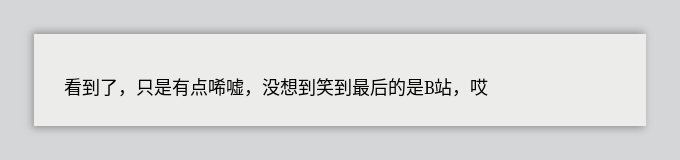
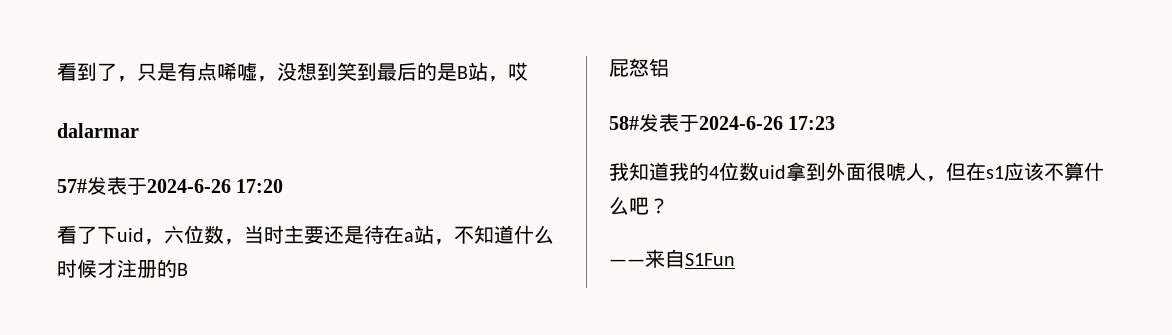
+ dalarmar
+ 57#发表于2024-6-26 17:20
+ 看了下uid，六位数，当时主要还是待在a站，不知道什么时候才注册的B
+ 屁怒铝
+ 58#发表于2024-6-26 17:23
+ 我知道我的4位数uid拿到外面很唬人，但在s1应该不算什么吧？
+ ——来自S1Fun

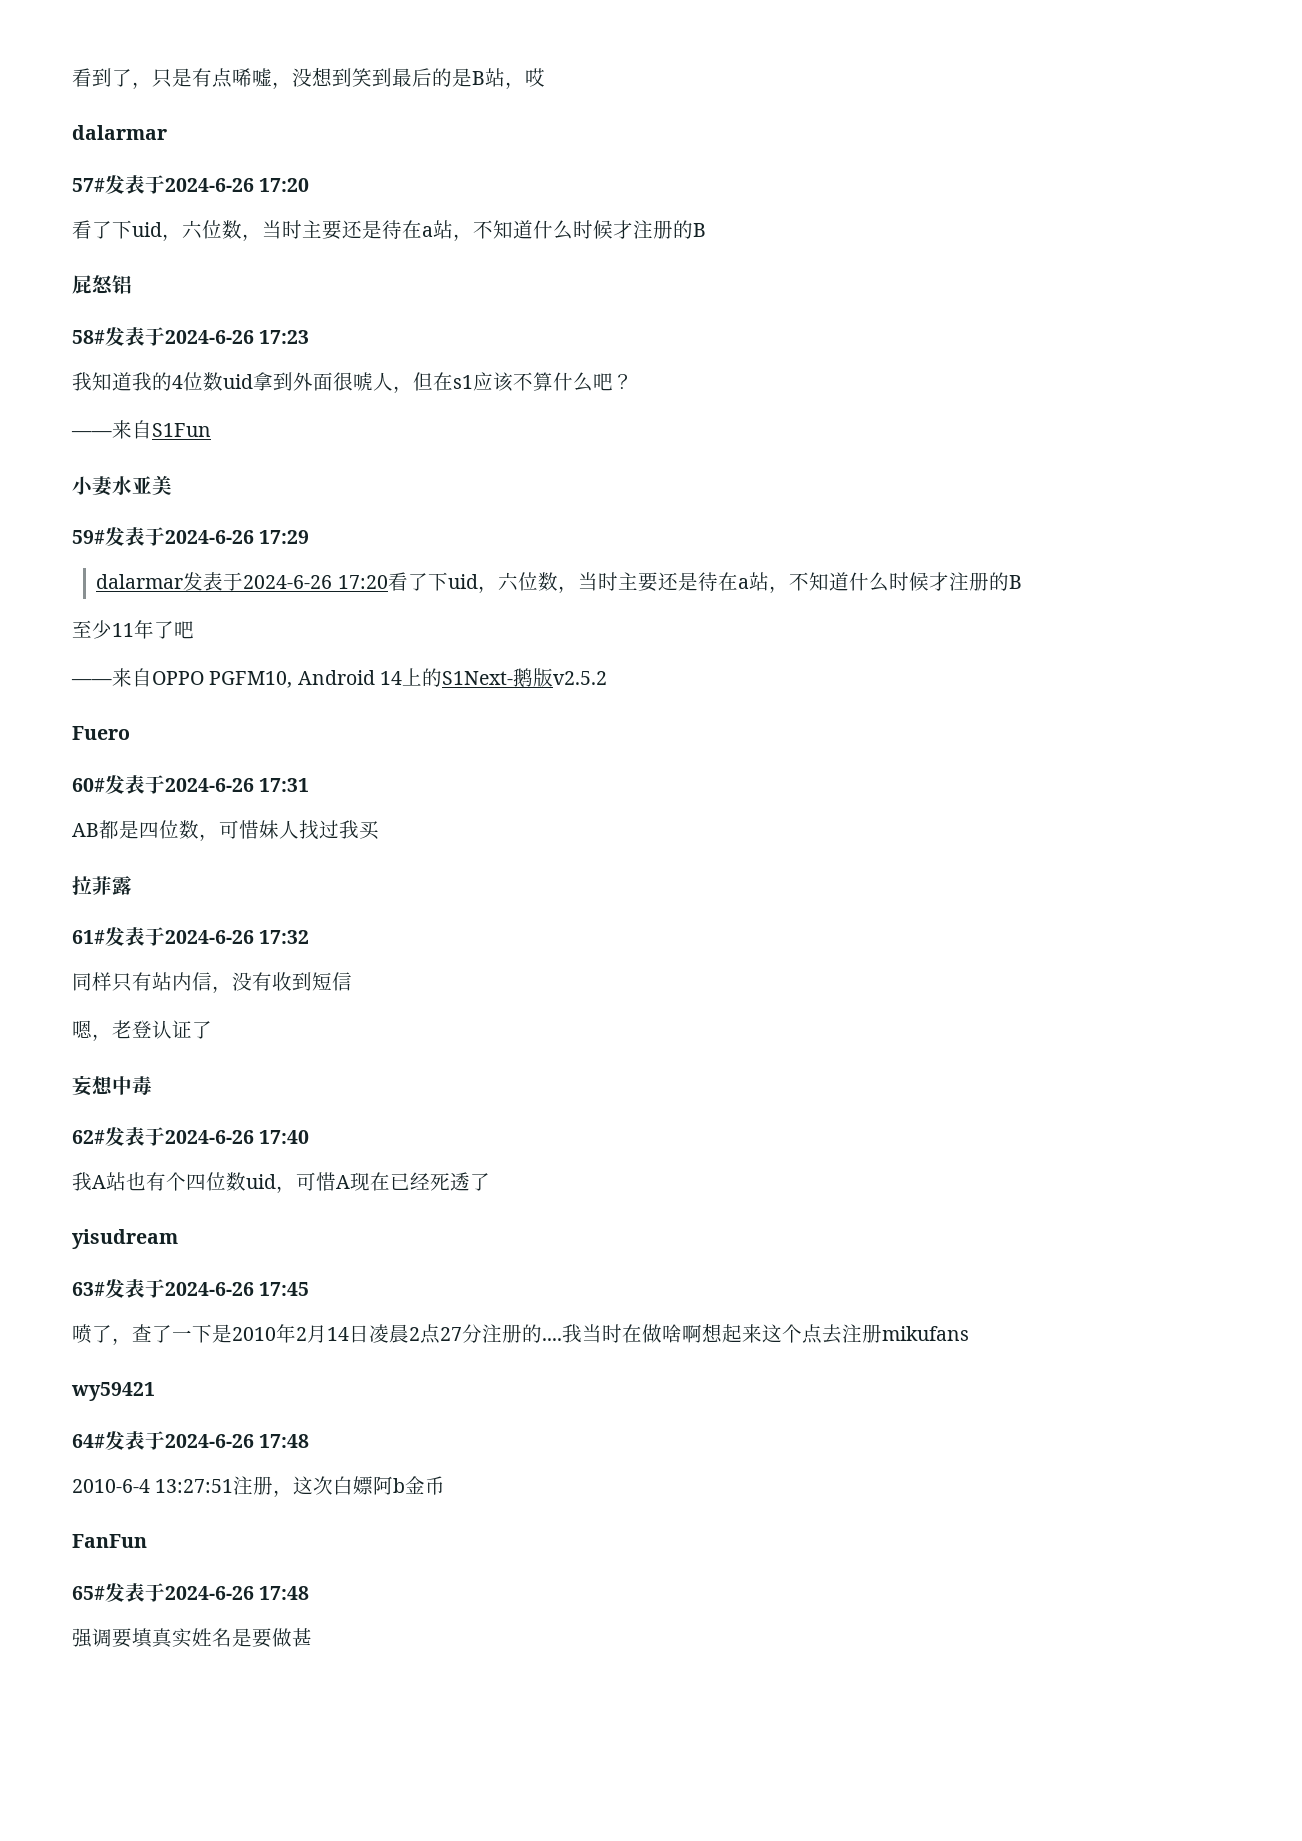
+ 小妻水亚美
+ 59#发表于2024-6-26 17:29
+ dalarmar发表于2024-6-26 17:20看了下uid，六位数，当时主要还是待在a站，不知道什么时候才注册的B
+ 至少11年了吧
+ ——来自OPPO PGFM10, Android 14上的S1Next-鹅版v2.5.2
+ Fuero
+ 60#发表于2024-6-26 17:31
+ AB都是四位数，可惜妹人找过我买
+ 拉菲露
+ 61#发表于2024-6-26 17:32
+ 同样只有站内信，没有收到短信
+ 嗯，老登认证了
+ 妄想中毒
+ 62#发表于2024-6-26 17:40
+ 我A站也有个四位数uid，可惜A现在已经死透了
+ yisudream
+ 63#发表于2024-6-26 17:45
+ 喷了，查了一下是2010年2月14日凌晨2点27分注册的....我当时在做啥啊想起来这个点去注册mikufans
+ wy59421
+ 64#发表于2024-6-26 17:48
+ 2010-6-4 13:27:51注册，这次白嫖阿b金币
+ FanFun
+ 65#发表于2024-6-26 17:48
+ 强调要填真实姓名是要做甚

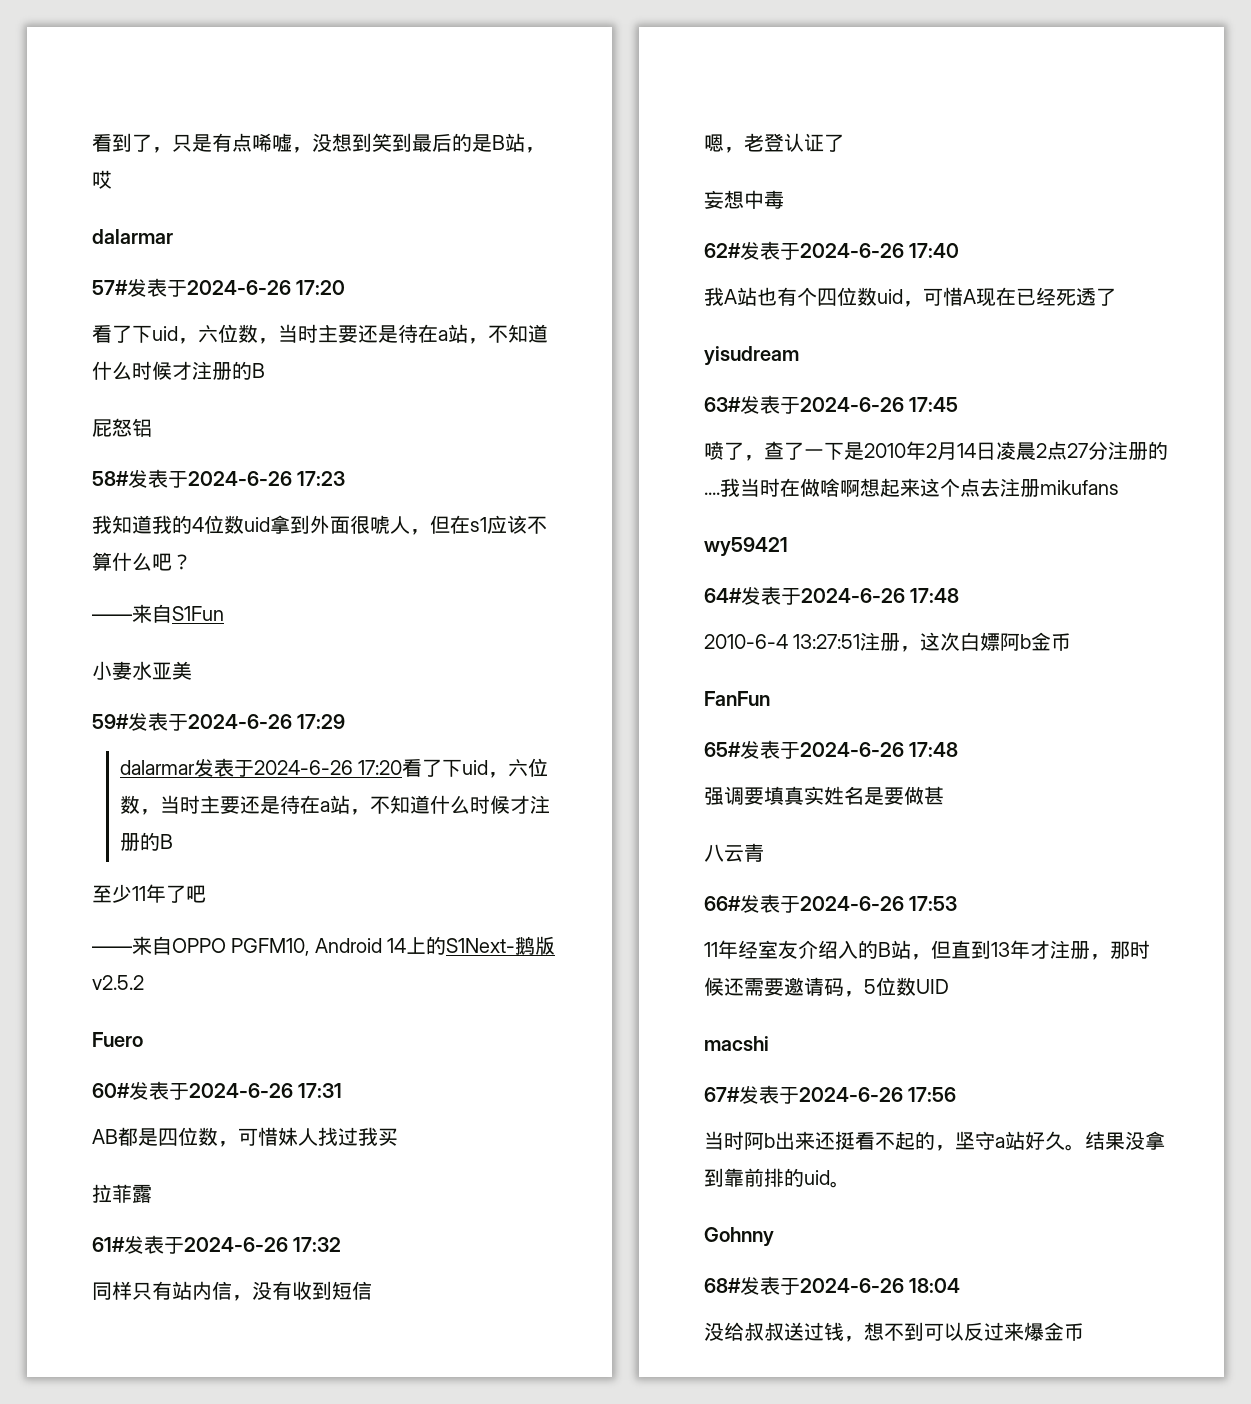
+ 八云青
+ 66#发表于2024-6-26 17:53
+ 11年经室友介绍入的B站，但直到13年才注册，那时候还需要邀请码，5位数UID
+ macshi
+ 67#发表于2024-6-26 17:56
+ 当时阿b出来还挺看不起的，坚守a站好久。结果没拿到靠前排的uid。
+ Gohnny
+ 68#发表于2024-6-26 18:04
+ 没给叔叔送过钱，想不到可以反过来爆金币

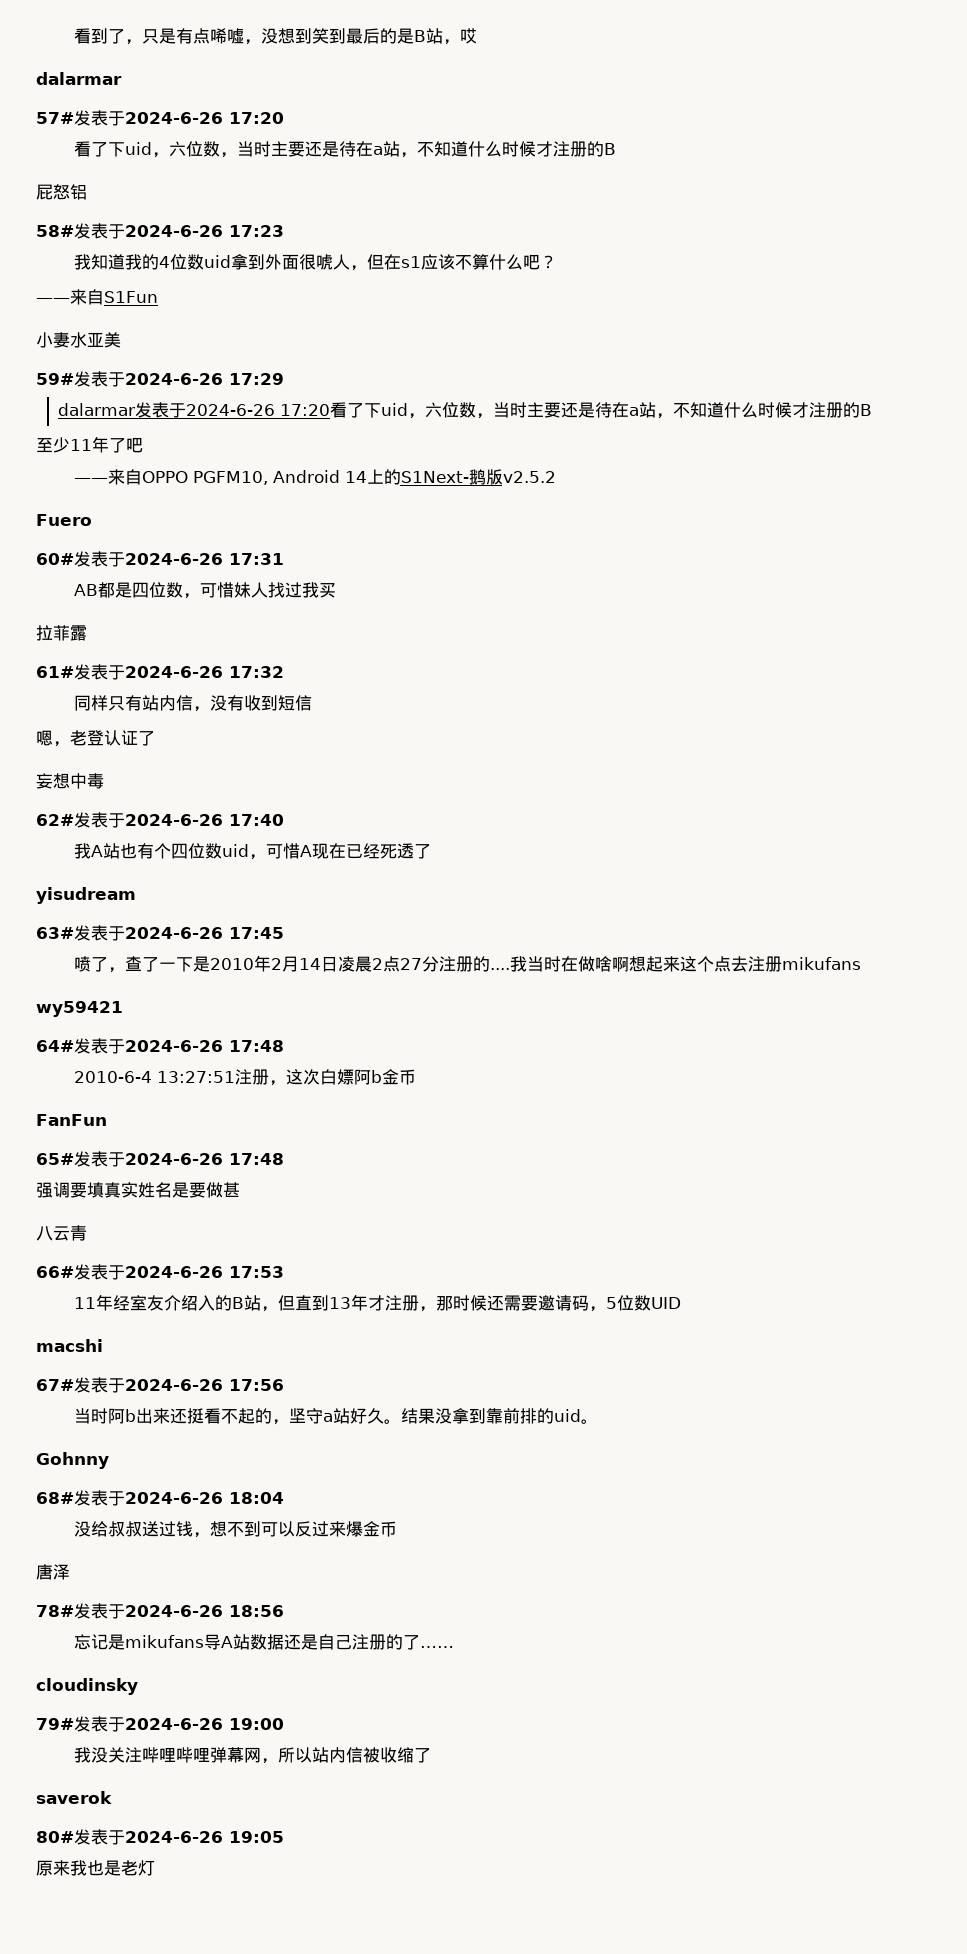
+ 唐泽
+ 78#发表于2024-6-26 18:56
+ 忘记是mikufans导A站数据还是自己注册的了……
+ cloudinsky
+ 79#发表于2024-6-26 19:00
+ 我没关注哔哩哔哩弹幕网，所以站内信被收缩了
+ saverok
+ 80#发表于2024-6-26 19:05
+ 原来我也是老灯

